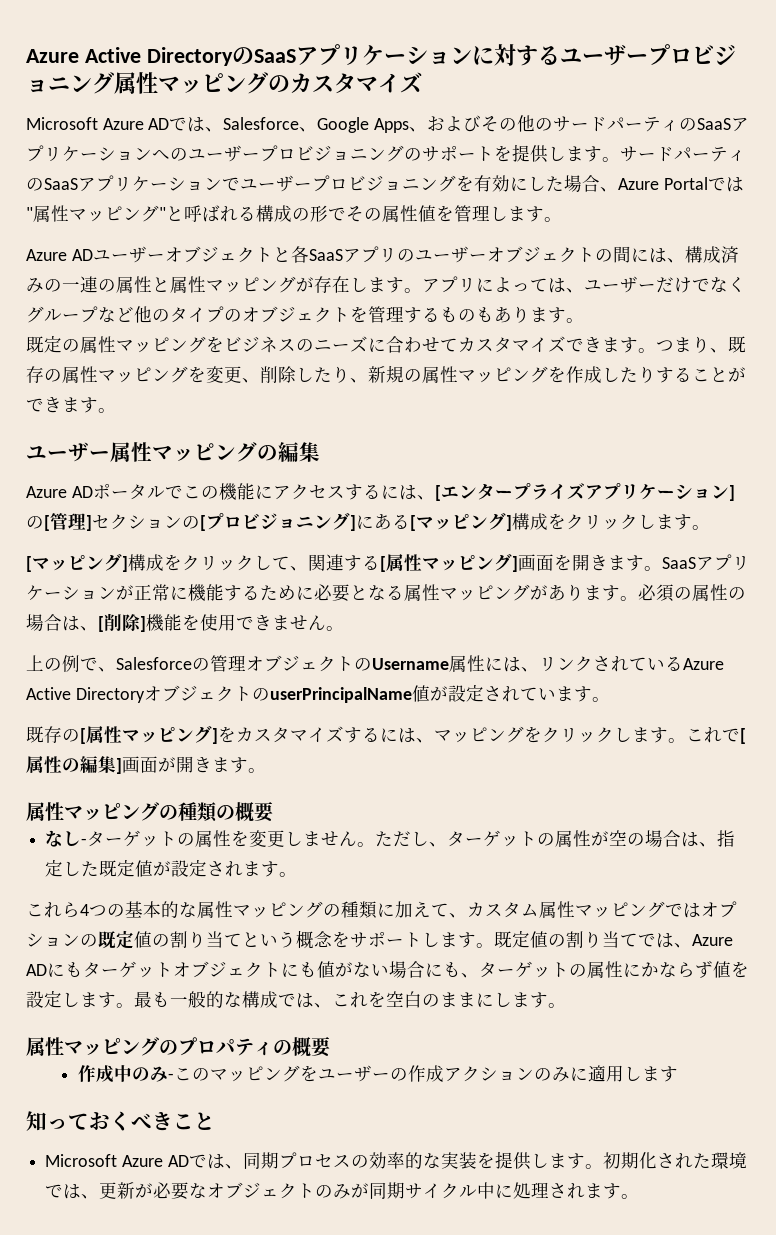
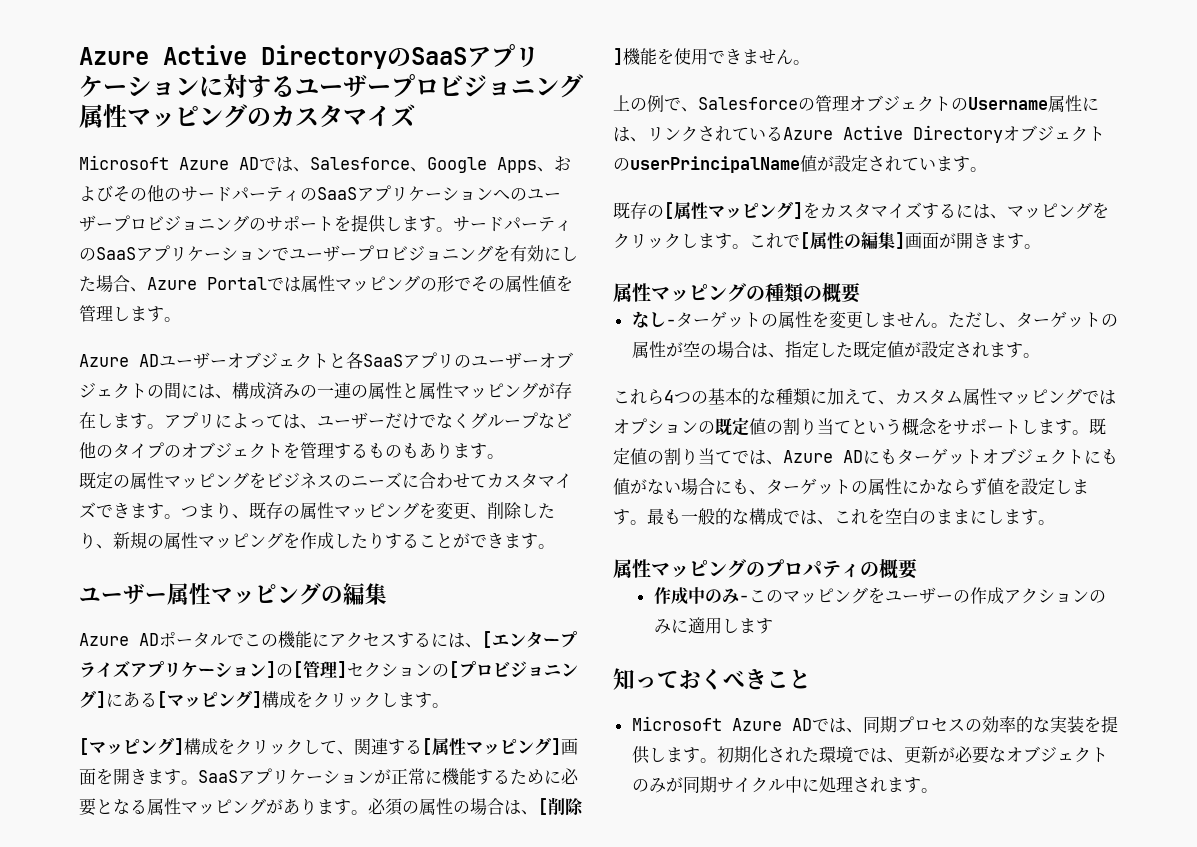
- サードパーティのSaaSアプリケーションでユーザープロビジョニングを有効にした場合、Azure Portalでは"属性マッピング"と呼ばれる構成の形でその属性値を管理します。
+ サードパーティのSaaSアプリケーションでユーザープロビジョニングを有効にした場合、Azure Portalでは属性マッピングの形でその属性値を管理します。
- これら4つの基本的な属性マッピングの種類に加えて、カスタム属性マッピングではオプションの既定値の割り当てという概念をサポートします。
+ これら4つの基本的な種類に加えて、カスタム属性マッピングではオプションの既定値の割り当てという概念をサポートします。

